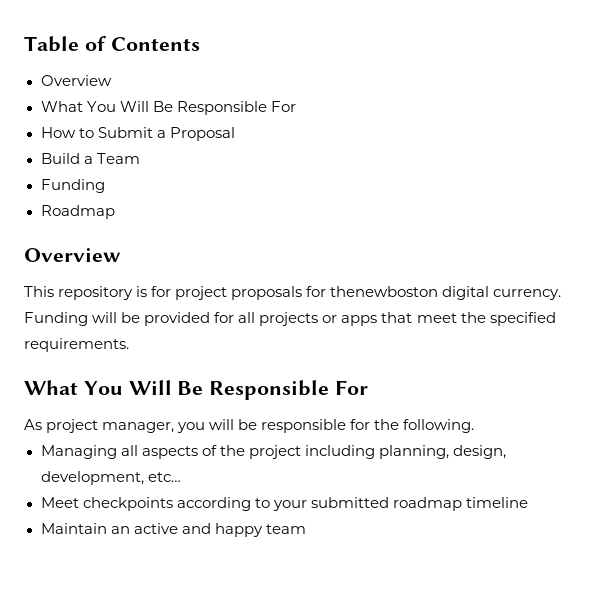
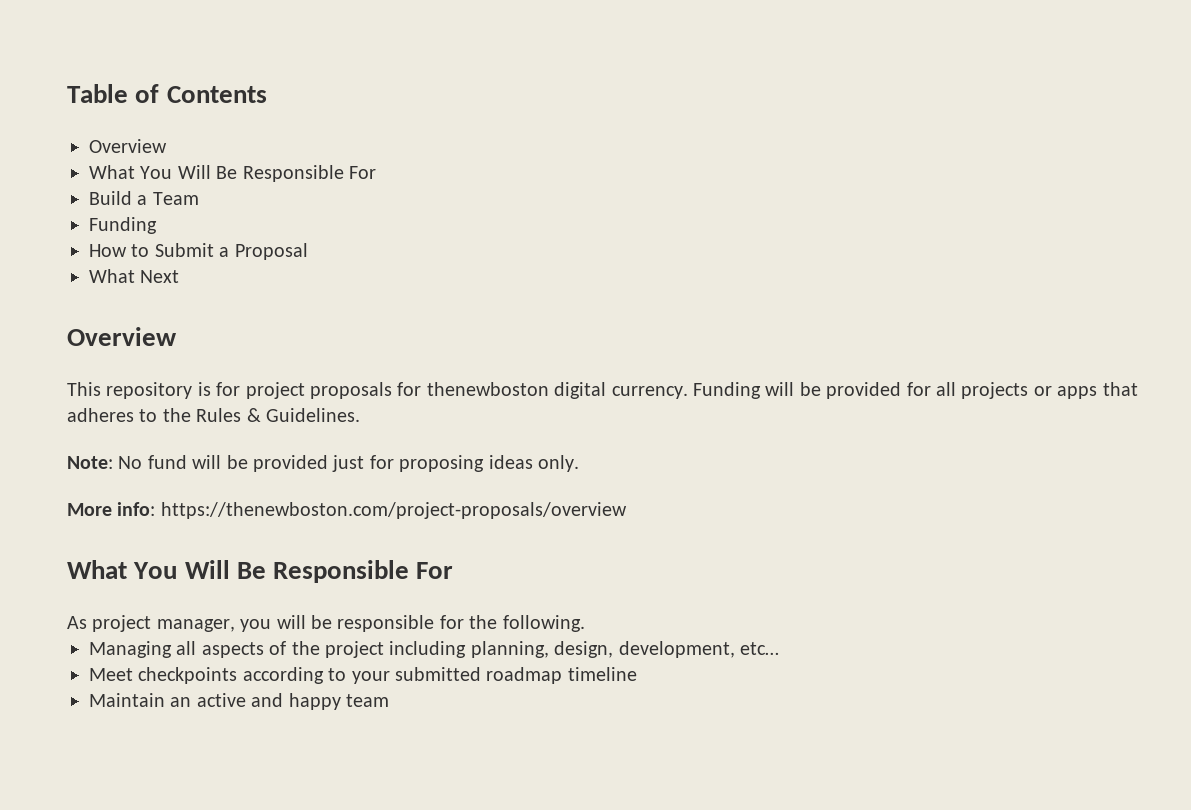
+ Build a Team
+ Funding
- Build a Team
- Funding
- Roadmap
+ What Next
- Funding will be provided for all projects or apps that meet the specified requirements.
+ Funding will be provided for all projects or apps that adheres to the Rules & Guidelines.
+ Note: No fund will be provided just for proposing ideas only.
+ More info: https://thenewboston.com/project-proposals/overview

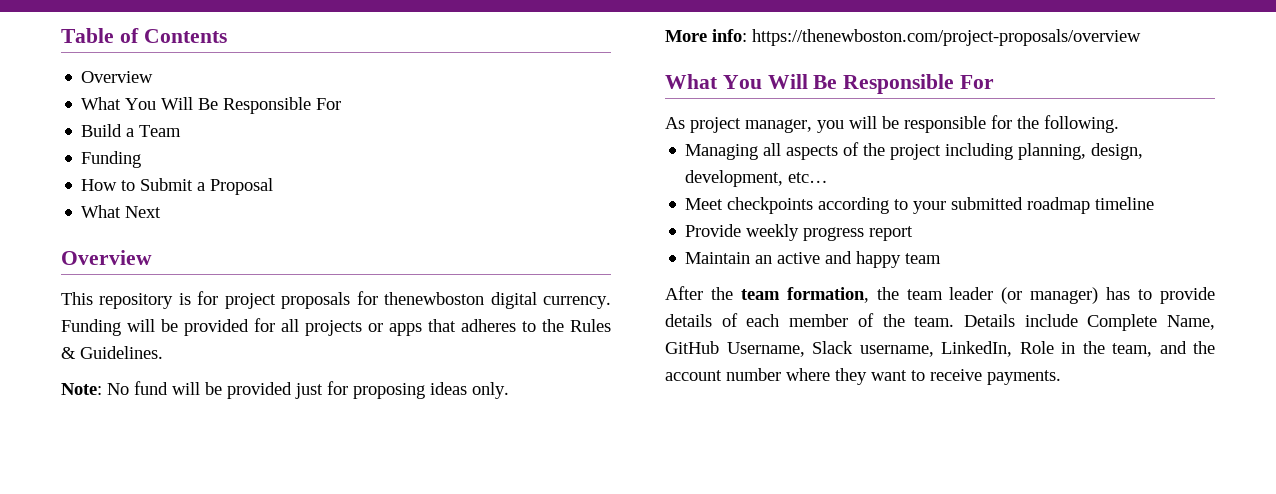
+ Provide weekly progress report
+ After the team formation, the team leader (or manager) has to provide details of each member of the team. Details include Complete Name, GitHub Username, Slack username, LinkedIn, Role in the team, and the account number where they want to receive payments.

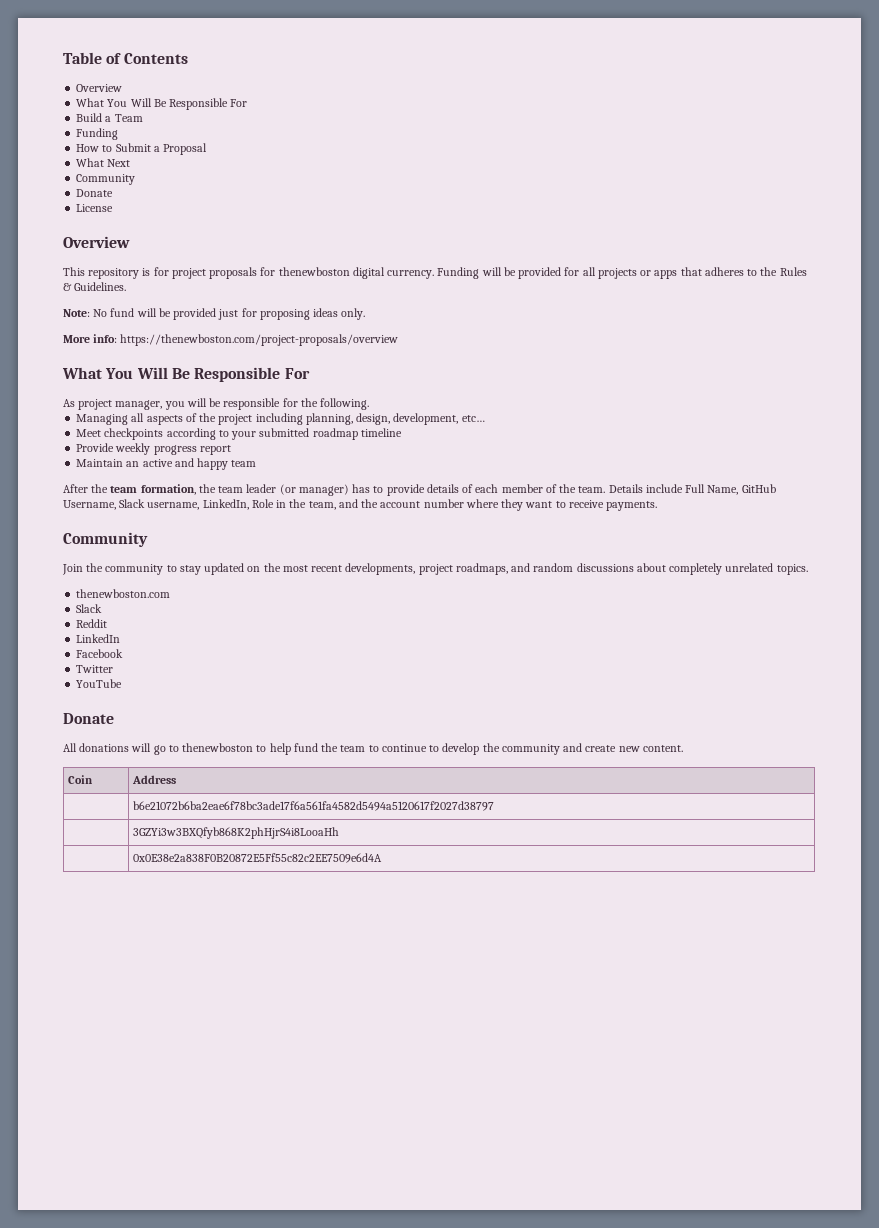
  What Next
+ Community
+ Donate
+ License
- Details include Complete Name, GitHub Username, Slack username, LinkedIn, Role in the team, and the account number where they want to receive payments.
+ Details include Full Name, GitHub Username, Slack username, LinkedIn, Role in the team, and the account number where they want to receive payments.
+ Community
+ Join the community to stay updated on the most recent developments, project roadmaps, and random discussions about completely unrelated topics.
+ thenewboston.com
+ Slack
+ Reddit
+ LinkedIn
+ Facebook
+ Twitter
+ YouTube
+ Donate
+ All donations will go to thenewboston to help fund the team to continue to develop the community and create new content.
+ Coin | Address
+ | b6e21072b6ba2eae6f78bc3ade17f6a561fa4582d5494a5120617f2027d38797
+ | 3GZYi3w3BXQfyb868K2phHjrS4i8LooaHh
+ | 0x0E38e2a838F0B20872E5Ff55c82c2EE7509e6d4A

